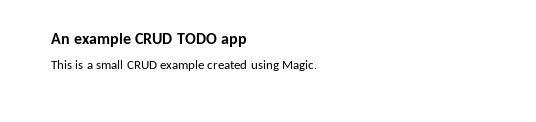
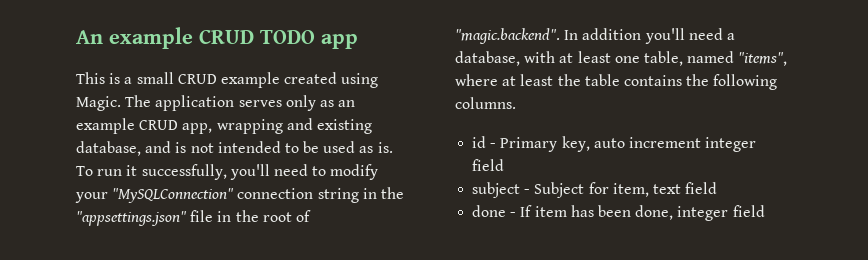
+ The application serves only as an example CRUD app, wrapping and existing database, and is not intended to be used as is. To run it successfully, you'll need to modify your "MySQLConnection" connection string in the "appsettings.json" file in the root of "magic.backend". In addition you'll need a database, with at least one table, named "items", where at least the table contains the following columns.
+ id - Primary key, auto increment integer field
+ subject - Subject for item, text field
+ done - If item has been done, integer field

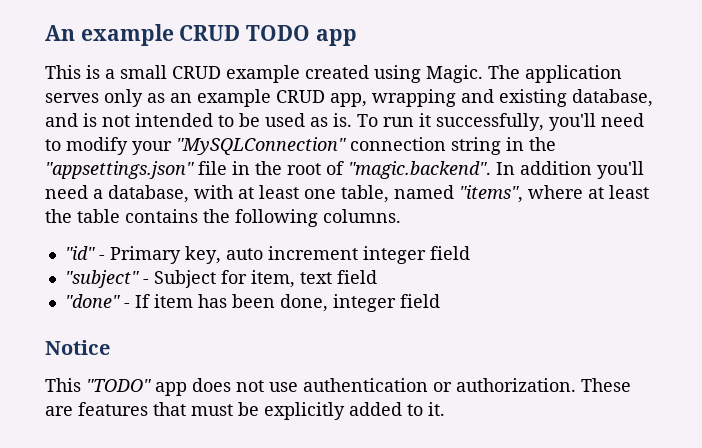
- id - Primary key, auto increment integer field
+ "id" - Primary key, auto increment integer field
- subject - Subject for item, text field
+ "subject" - Subject for item, text field
- done - If item has been done, integer field
+ "done" - If item has been done, integer field
+ Notice
+ This "TODO" app does not use authentication or authorization. These are features that must be explicitly added to it.

